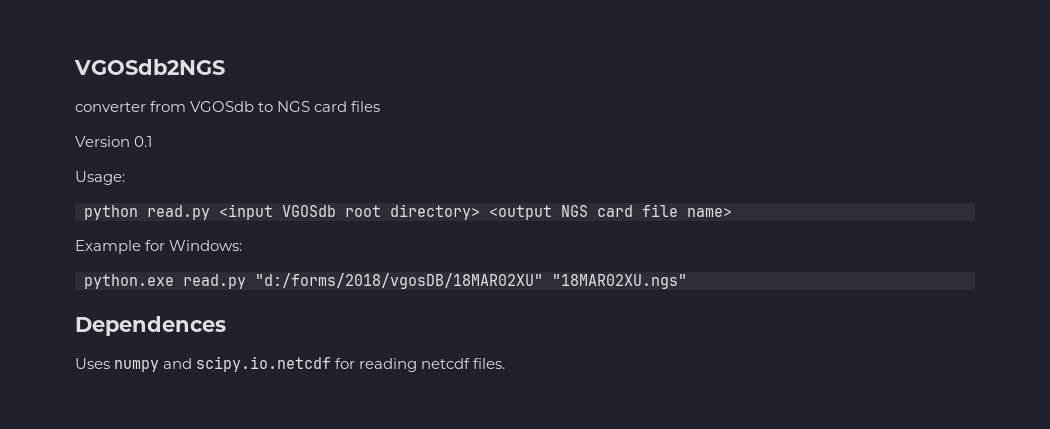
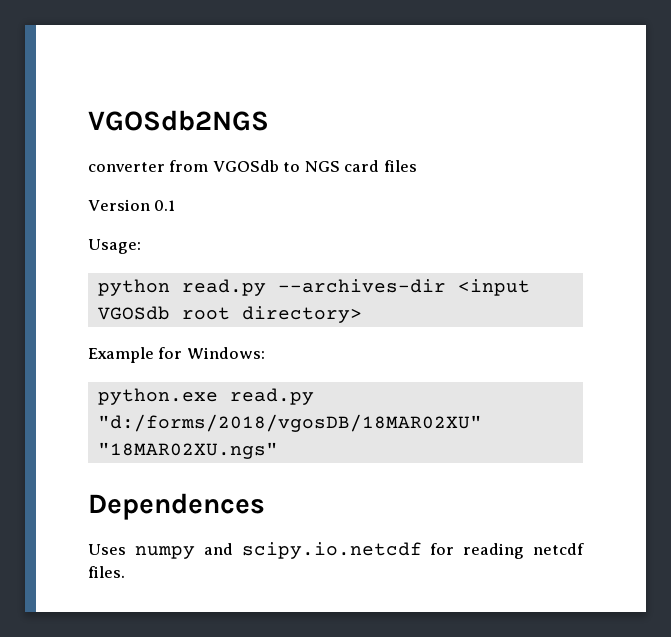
- python read.py <input VGOSdb root directory> <output NGS card file name>
+ python read.py --archives-dir <input VGOSdb root directory>

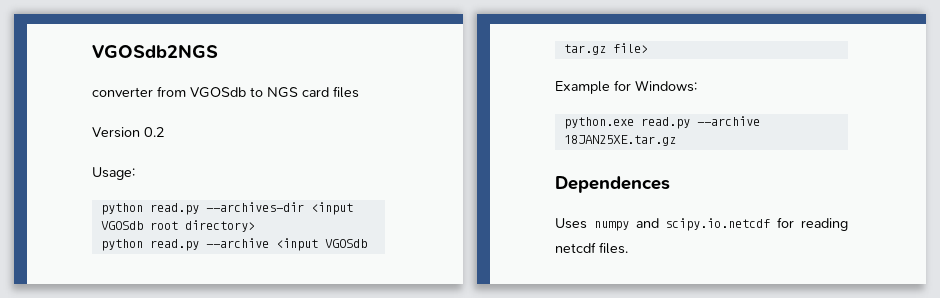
- Version 0.1
+ Version 0.2
+ python read.py --archive <input VGOSdb tar.gz file>
- python.exe read.py "d:/forms/2018/vgosDB/18MAR02XU" "18MAR02XU.ngs"
+ python.exe read.py --archive 18JAN25XE.tar.gz

